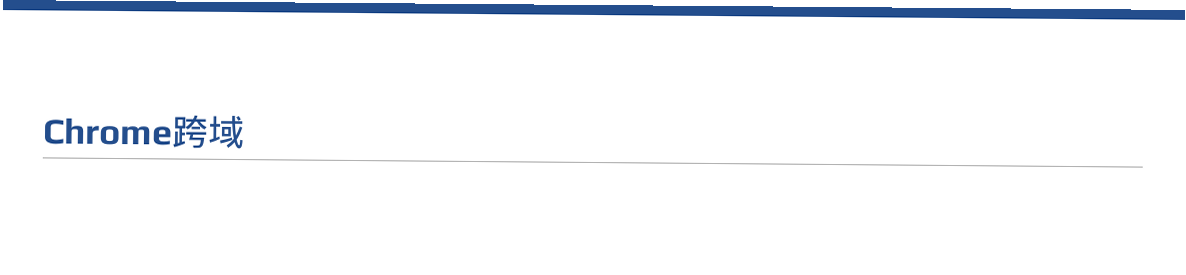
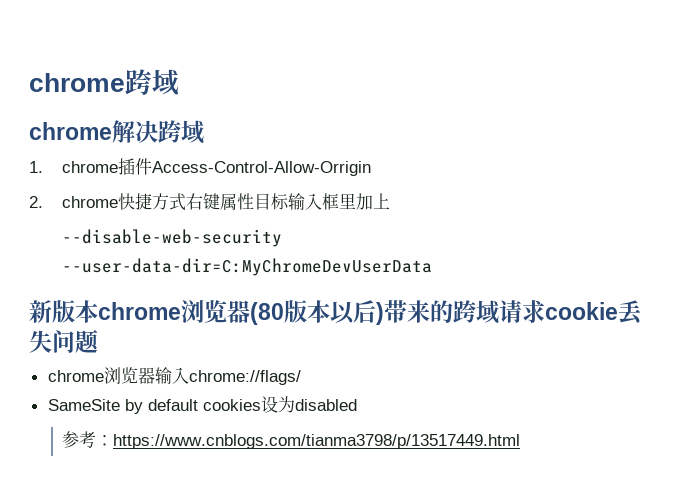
- Chrome跨域
+ chrome跨域
+ chrome解决跨域
+ 1. chrome插件Access-Control-Allow-Orrigin
+ 2. chrome快捷方式右键属性目标输入框里加上
+ --disable-web-security --user-data-dir=C:MyChromeDevUserData
+ 新版本chrome浏览器(80版本以后)带来的跨域请求cookie丢失问题
+ chrome浏览器输入chrome://flags/
+ SameSite by default cookies设为disabled
+ 参考：https://www.cnblogs.com/tianma3798/p/13517449.html

